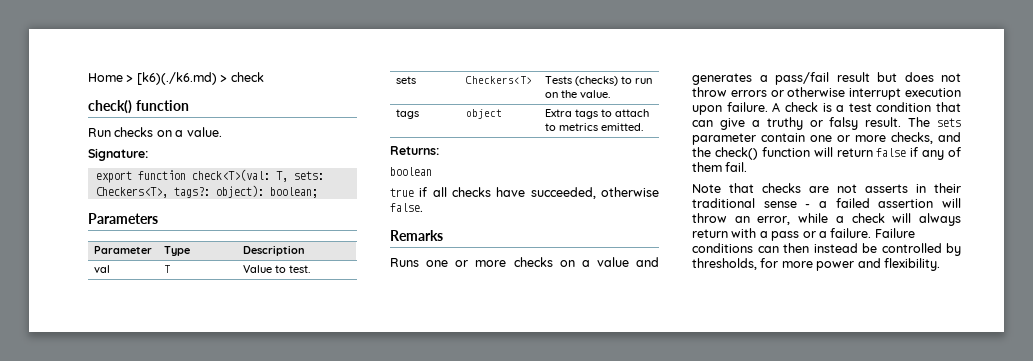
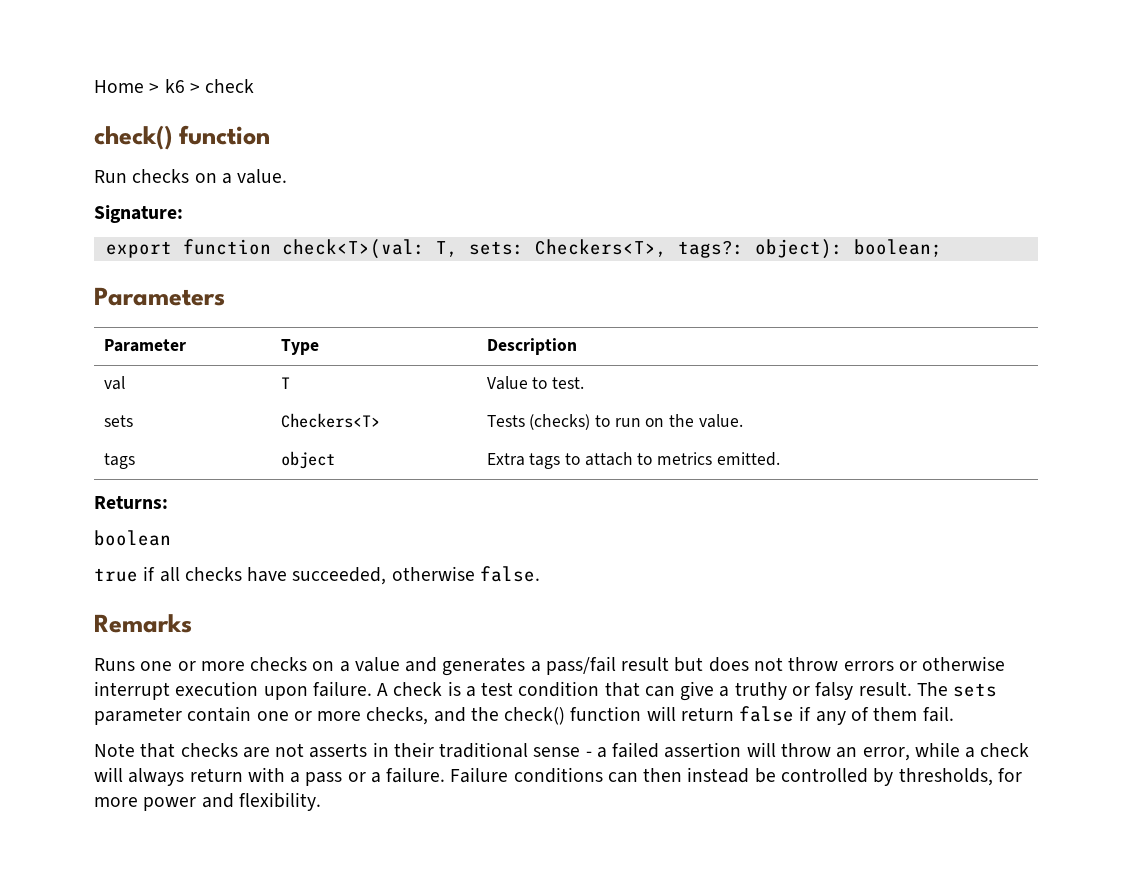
- Home > [k6)(./k6.md) > check
+ Home > k6 > check

